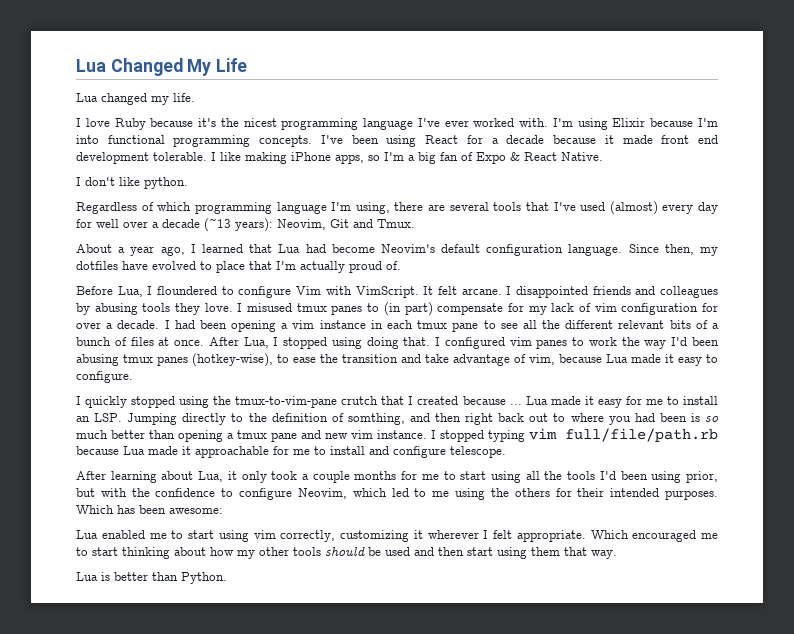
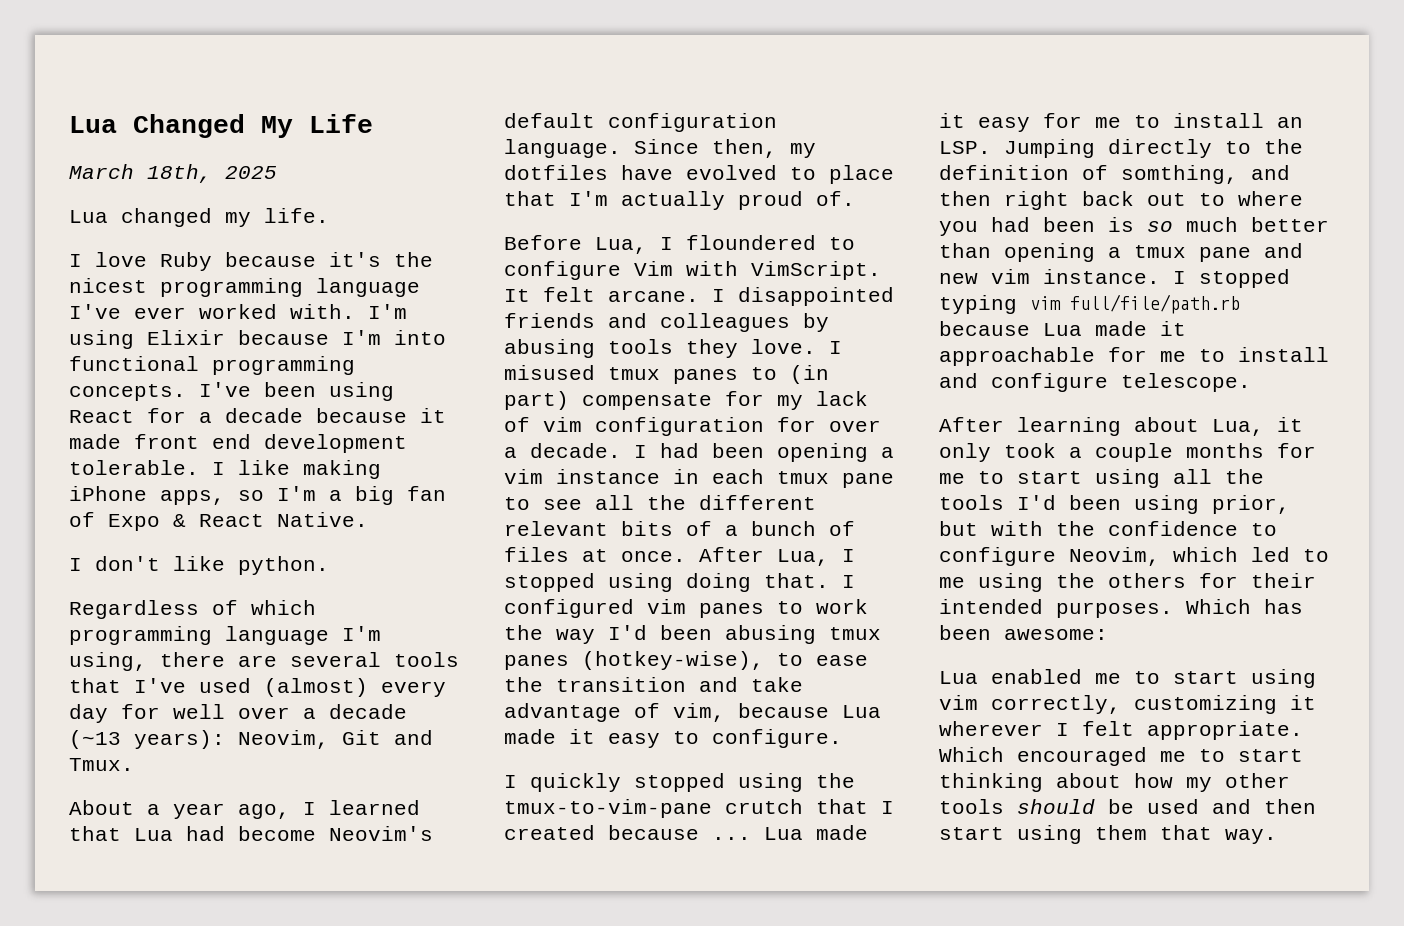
+ March 18th, 2025
- Lua is better than Python.

